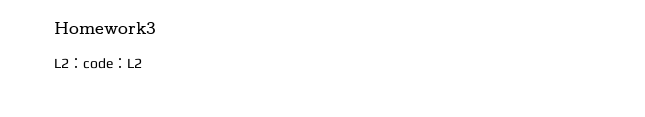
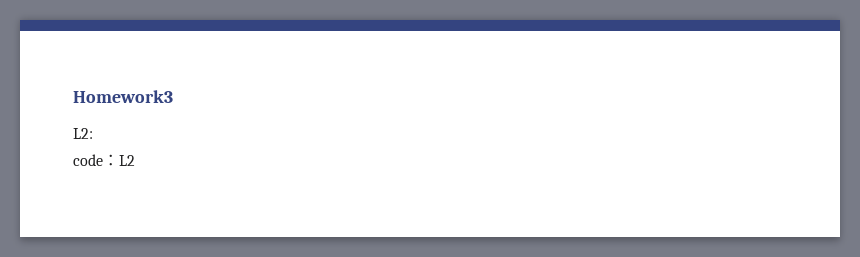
- L2：code：L2
+ L2:
+ code：L2

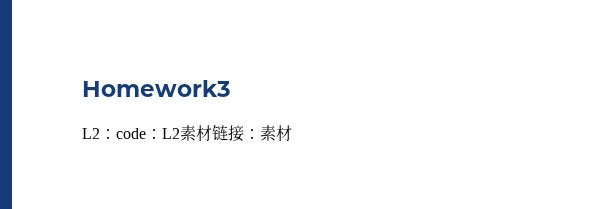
- L2:
- code：L2
+ L2：code：L2素材链接：素材

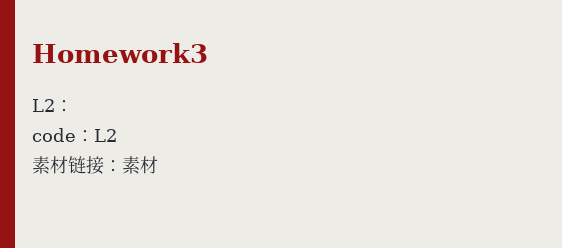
- L2：code：L2素材链接：素材
+ L2：
+ code：L2
+ 素材链接：素材

